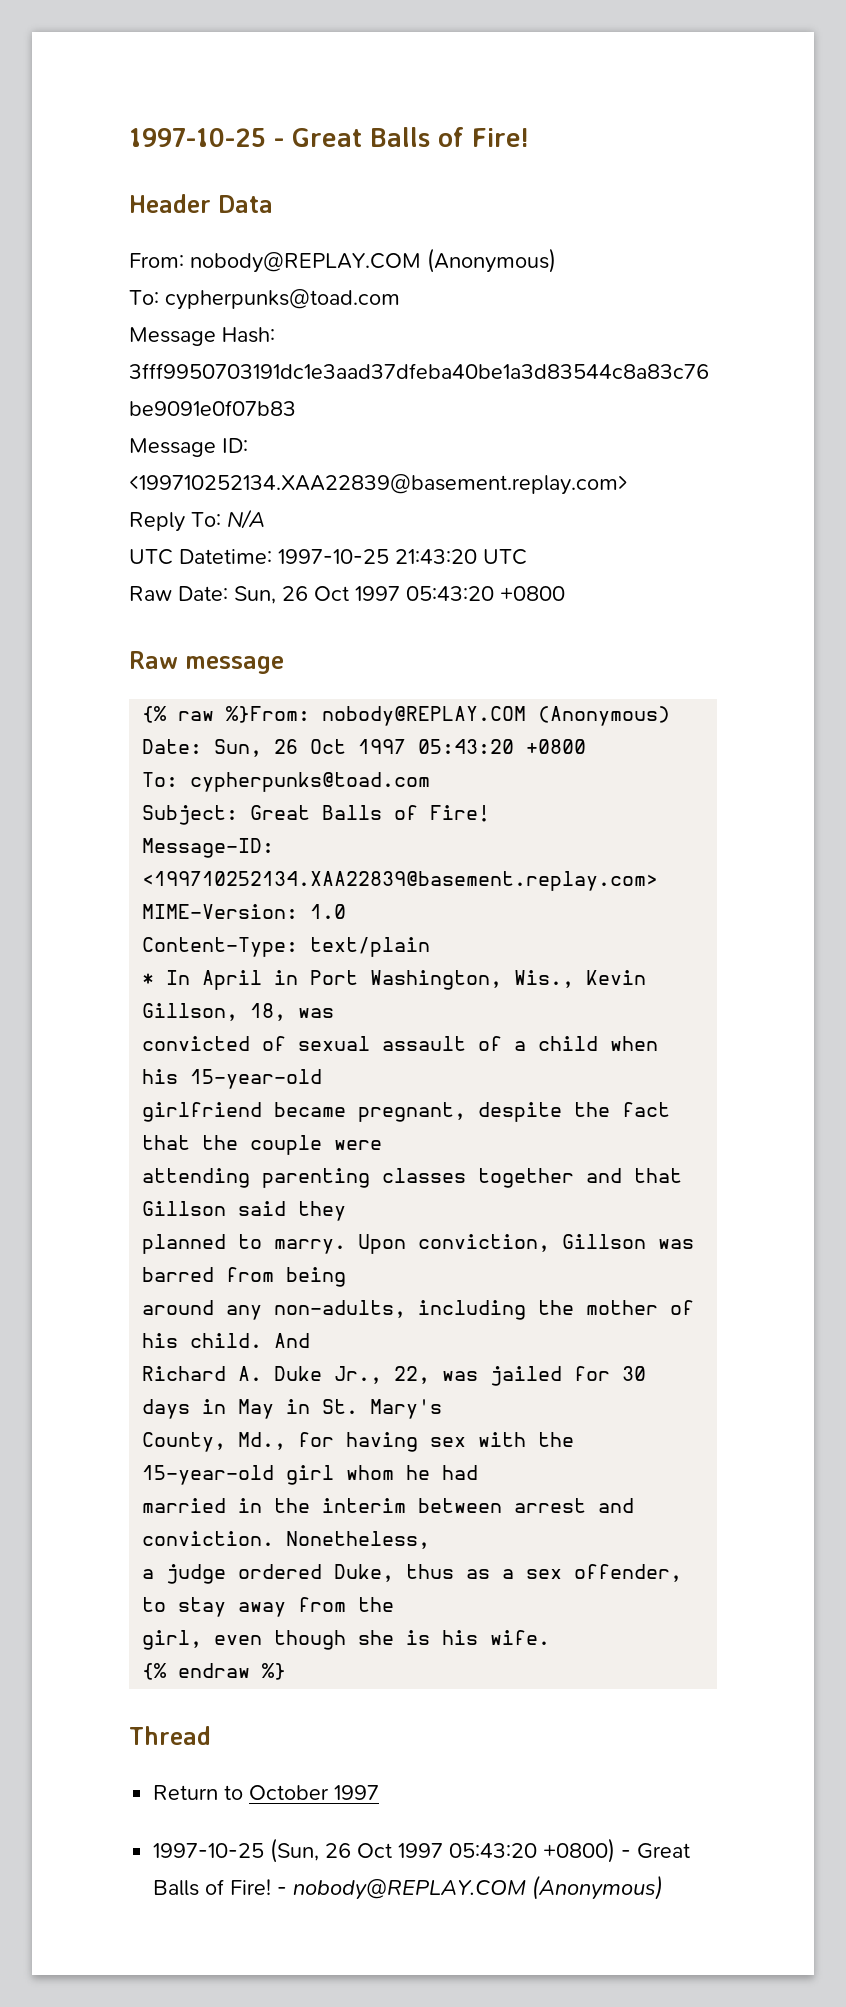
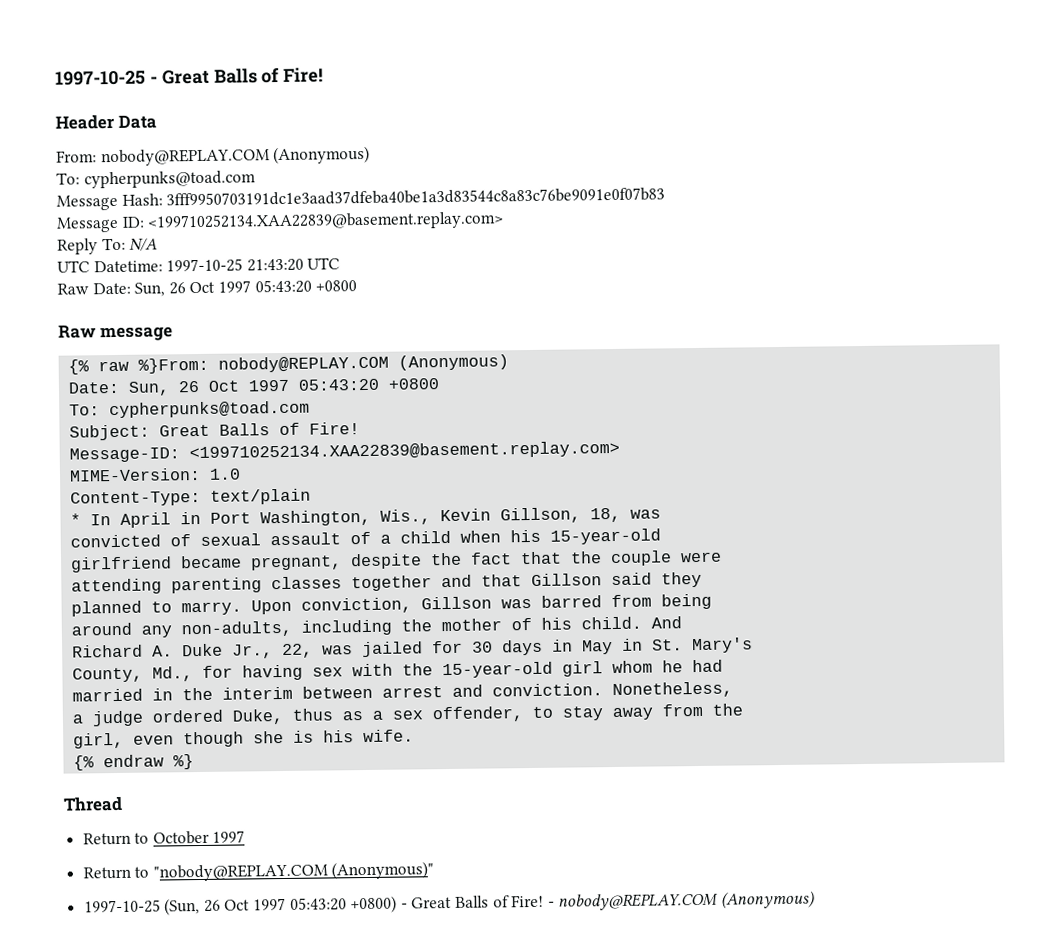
+ Return to "nobody@REPLAY.COM (Anonymous)"

